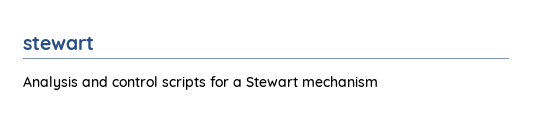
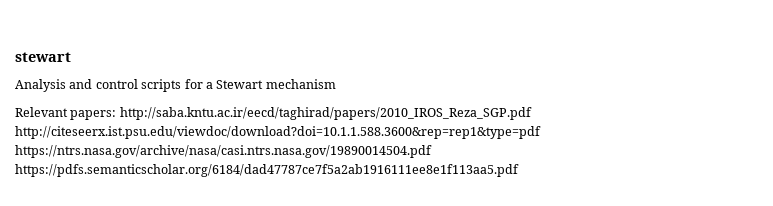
+ Relevant papers: http://saba.kntu.ac.ir/eecd/taghirad/papers/2010_IROS_Reza_SGP.pdf http://citeseerx.ist.psu.edu/viewdoc/download?doi=10.1.1.588.3600&rep=rep1&type=pdf https://ntrs.nasa.gov/archive/nasa/casi.ntrs.nasa.gov/19890014504.pdf https://pdfs.semanticscholar.org/6184/dad47787ce7f5a2ab1916111ee8e1f113aa5.pdf

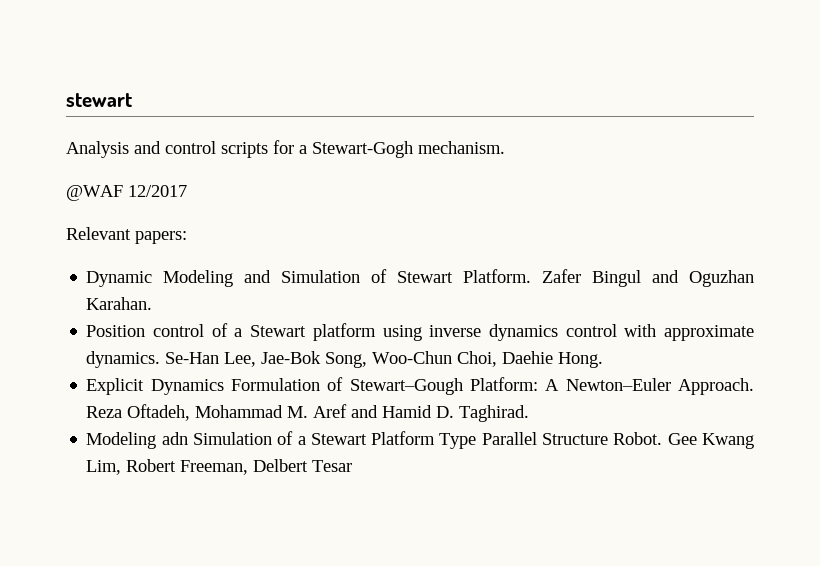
- Analysis and control scripts for a Stewart mechanism
- Relevant papers: http://saba.kntu.ac.ir/eecd/taghirad/papers/2010_IROS_Reza_SGP.pdf http://citeseerx.ist.psu.edu/viewdoc/download?doi=10.1.1.588.3600&rep=rep1&type=pdf https://ntrs.nasa.gov/archive/nasa/casi.ntrs.nasa.gov/19890014504.pdf https://pdfs.semanticscholar.org/6184/dad47787ce7f5a2ab1916111ee8e1f113aa5.pdf
+ Analysis and control scripts for a Stewart-Gogh mechanism.
+ @WAF 12/2017
+ Relevant papers:
+ Dynamic Modeling and Simulation of Stewart Platform. Zafer Bingul and Oguzhan Karahan.
+ Position control of a Stewart platform using inverse dynamics control with approximate dynamics. Se-Han Lee, Jae-Bok Song, Woo-Chun Choi, Daehie Hong.
+ Explicit Dynamics Formulation of Stewart–Gough Platform: A Newton–Euler Approach. Reza Oftadeh, Mohammad M. Aref and Hamid D. Taghirad.
+ Modeling adn Simulation of a Stewart Platform Type Parallel Structure Robot. Gee Kwang Lim, Robert Freeman, Delbert Tesar

